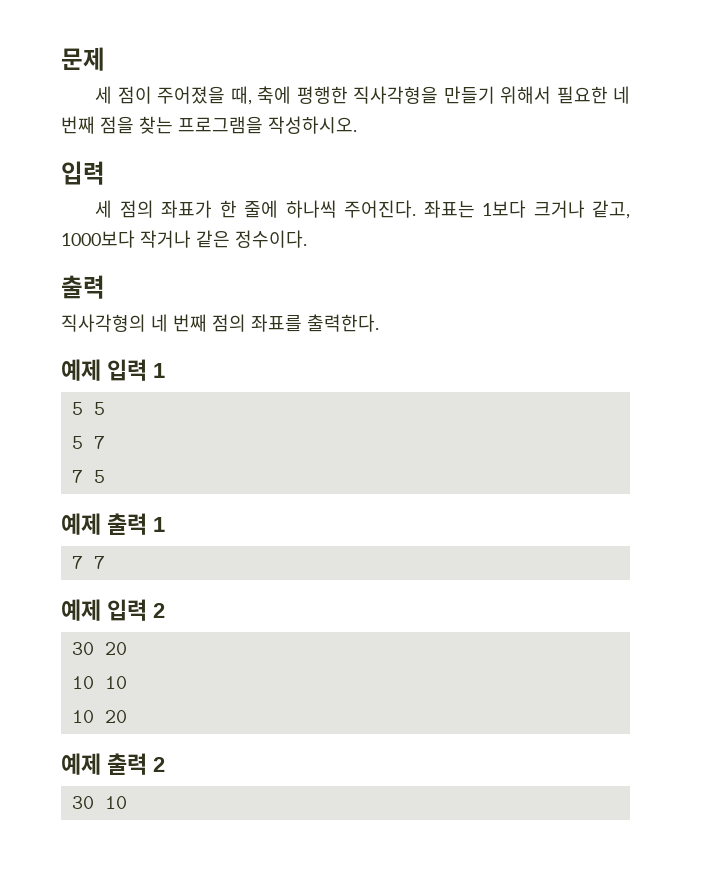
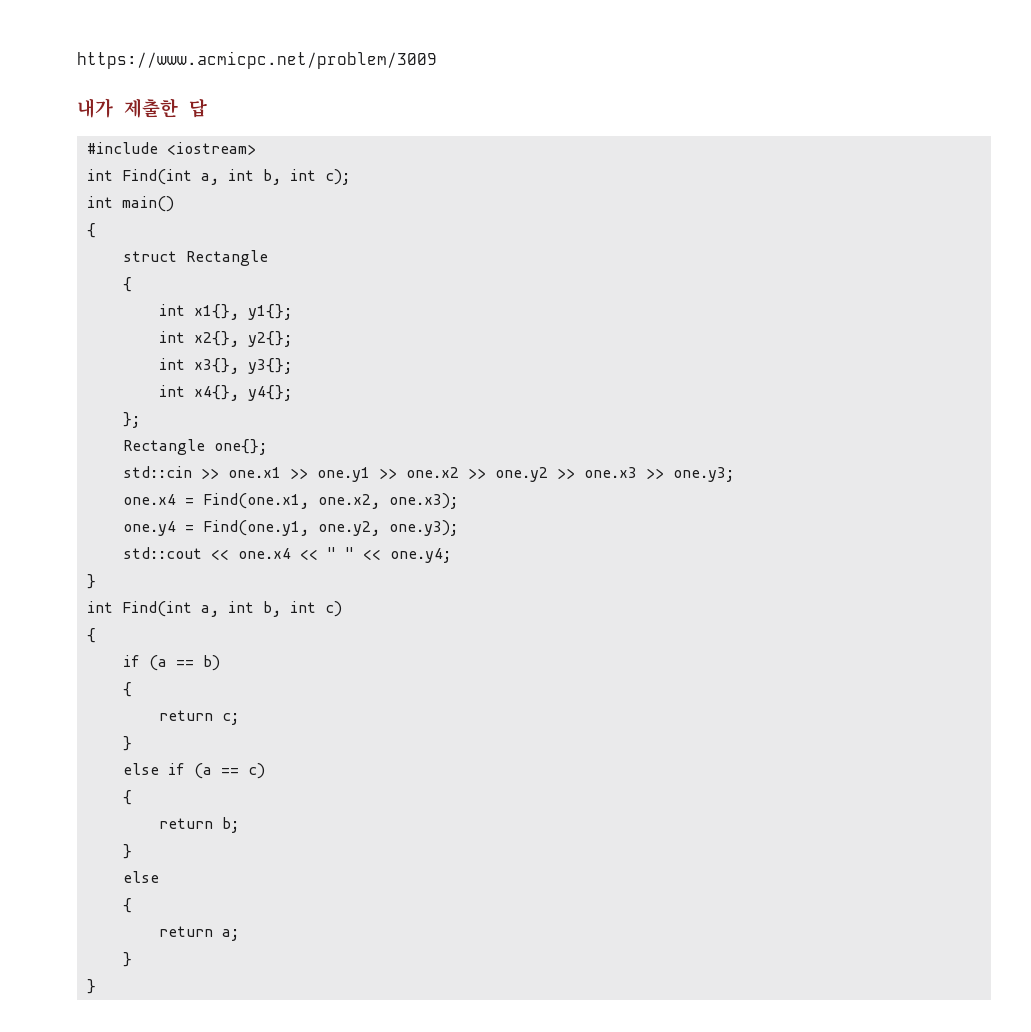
- 문제
- 세 점이 주어졌을 때, 축에 평행한 직사각형을 만들기 위해서 필요한 네 번째 점을 찾는 프로그램을 작성하시오.
- 입력
- 세 점의 좌표가 한 줄에 하나씩 주어진다. 좌표는 1보다 크거나 같고, 1000보다 작거나 같은 정수이다.
- 출력
- 직사각형의 네 번째 점의 좌표를 출력한다.
- 예제 입력 1
- 5 5
- 5 7
- 7 5
- 예제 출력 1
- 7 7
- 예제 입력 2
- 30 20
- 10 10
- 10 20
- 예제 출력 2
- 30 10
+ https://www.acmicpc.net/problem/3009
+ 내가 제출한 답
+ #include <iostream>
+ int Find(int a, int b, int c);
+ int main()
+ {
+ struct Rectangle
+ {
+ int x1{}, y1{};
+ int x2{}, y2{};
+ int x3{}, y3{};
+ int x4{}, y4{};
+ };
+ Rectangle one{};
+ std::cin >> one.x1 >> one.y1 >> one.x2 >> one.y2 >> one.x3 >> one.y3;
+ one.x4 = Find(one.x1, one.x2, one.x3);
+ one.y4 = Find(one.y1, one.y2, one.y3);
+ std::cout << one.x4 << " " << one.y4;
+ }
+ int Find(int a, int b, int c)
+ {
+ if (a == b)
+ {
+ return c;
+ }
+ else if (a == c)
+ {
+ return b;
+ }
+ else
+ {
+ return a;
+ }
+ }

